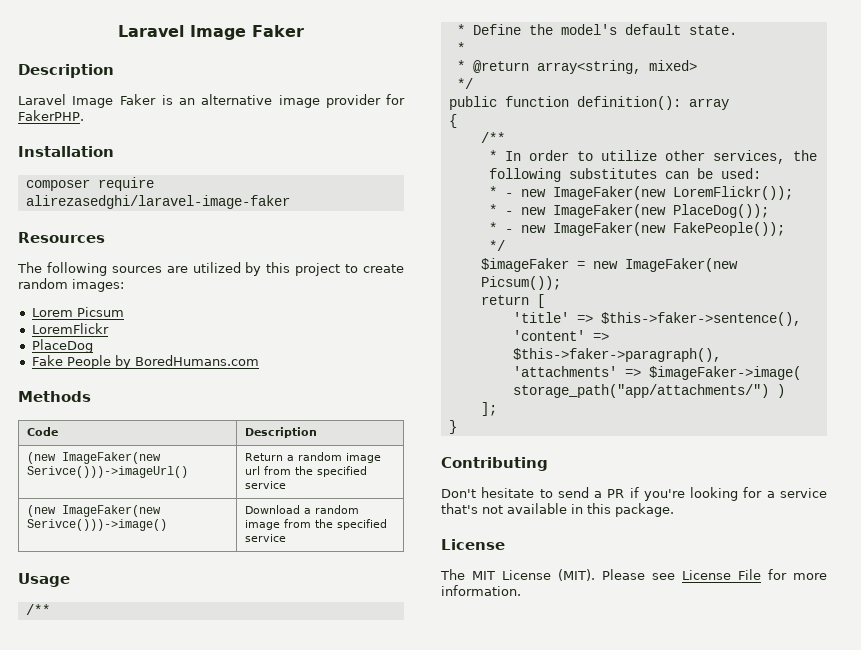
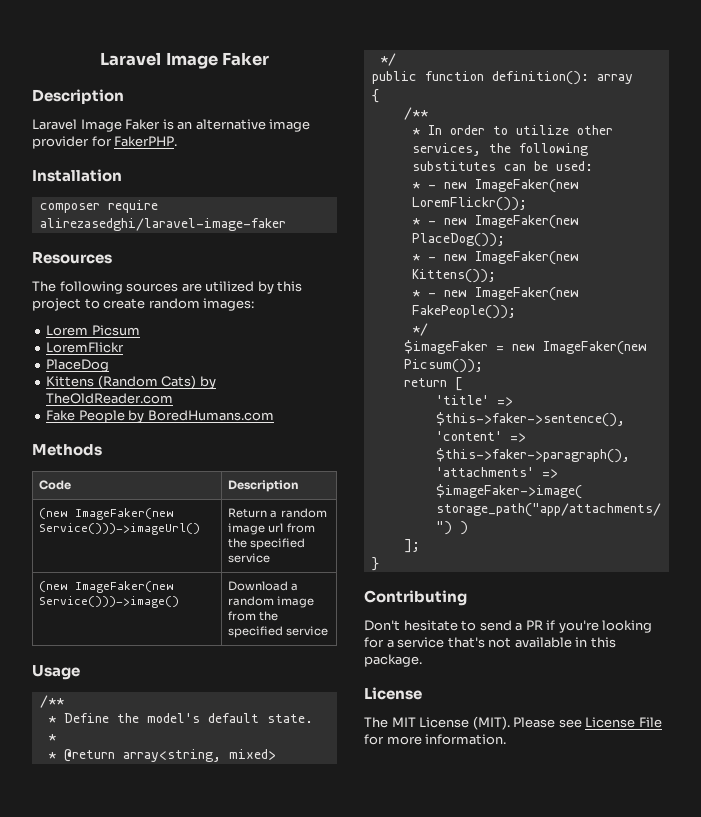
+ Kittens (Random Cats) by TheOldReader.com
- (new ImageFaker(new Serivce()))->imageUrl() | Return a random image url from the specified service
+ (new ImageFaker(new Service()))->imageUrl() | Return a random image url from the specified service
- (new ImageFaker(new Serivce()))->image() | Download a random image from the specified service
+ (new ImageFaker(new Service()))->image() | Download a random image from the specified service
+ * - new ImageFaker(new Kittens());

